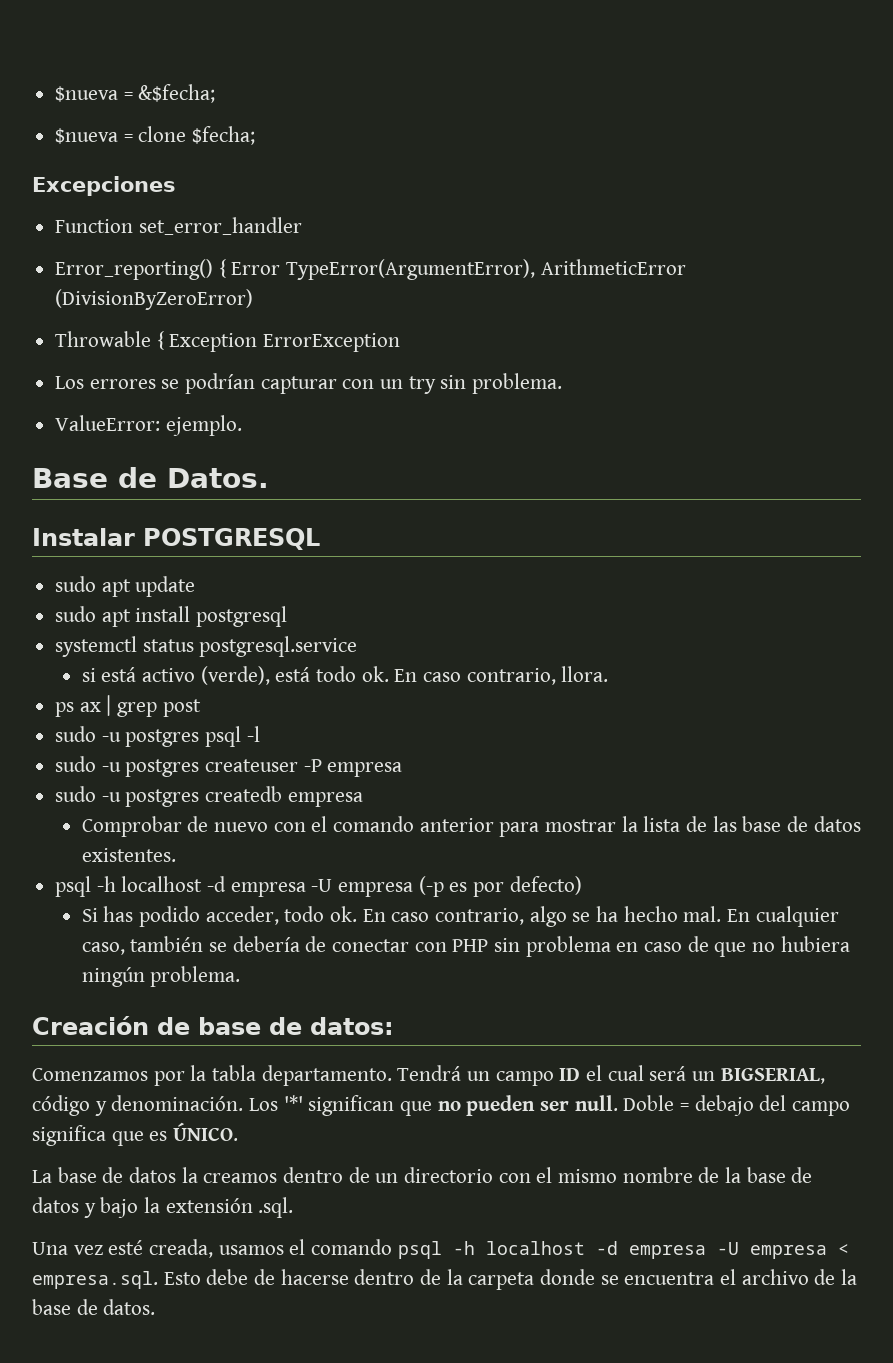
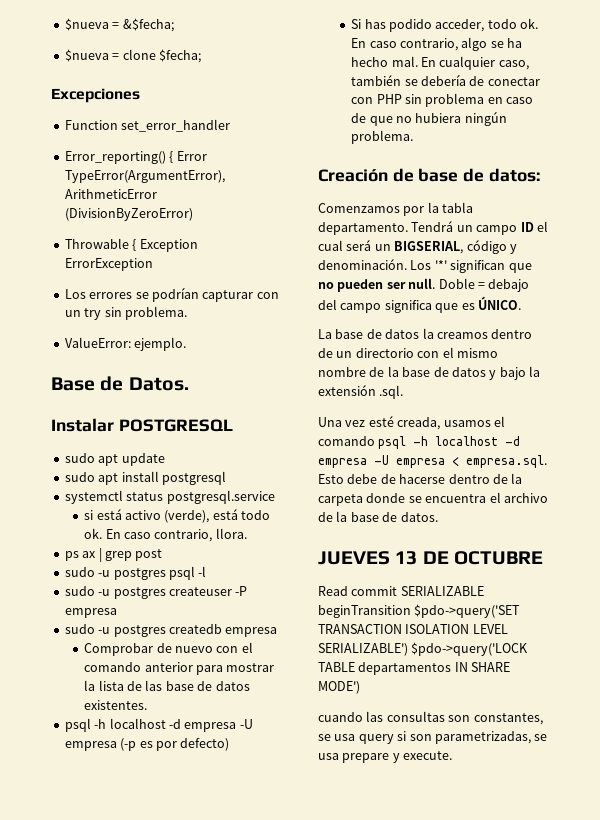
+ JUEVES 13 DE OCTUBRE
+ Read commit SERIALIZABLE beginTransition $pdo->query('SET TRANSACTION ISOLATION LEVEL SERIALIZABLE') $pdo->query('LOCK TABLE departamentos IN SHARE MODE')
+ cuando las consultas son constantes, se usa query si son parametrizadas, se usa prepare y execute.

